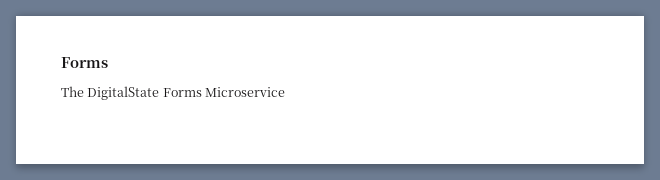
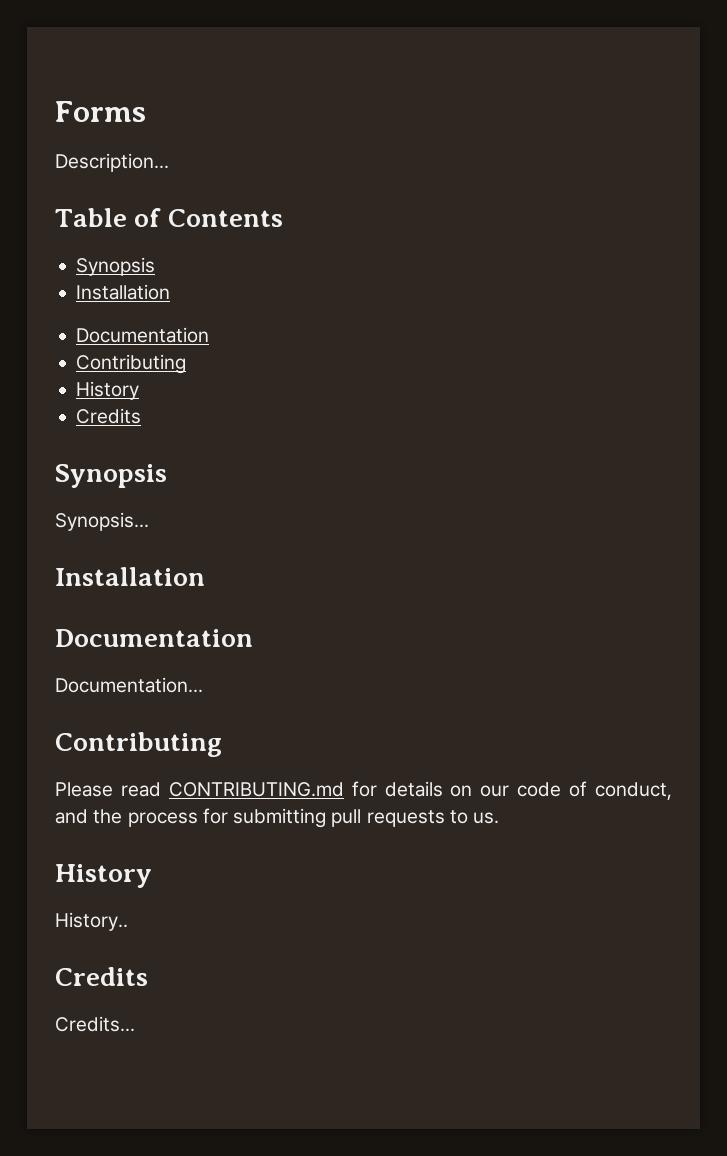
- The DigitalState Forms Microservice
+ Description...
+ Table of Contents
+ Synopsis
+ Installation
+ Documentation
+ Contributing
+ History
+ Credits
+ Synopsis
+ Synopsis...
+ Installation
+ Documentation
+ Documentation...
+ Contributing
+ Please read CONTRIBUTING.md for details on our code of conduct, and the process for submitting pull requests to us.
+ History
+ History..
+ Credits
+ Credits...

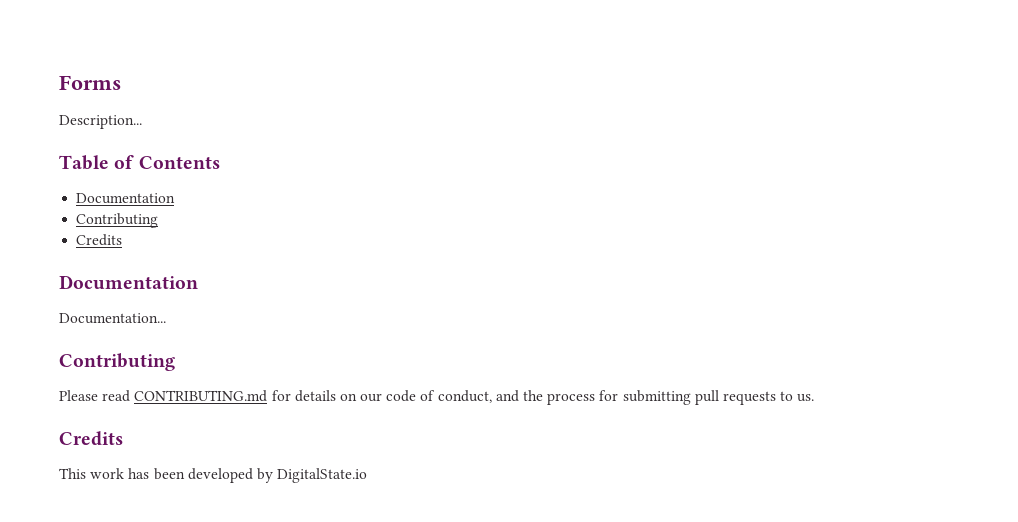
  Table of Contents
- Synopsis
- Installation
  Documentation
  Contributing
- History
  Credits
- Synopsis
- Synopsis...
- Installation
  Please read CONTRIBUTING.md for details on our code of conduct, and the process for submitting pull requests to us.
- History
- History..
  Credits
- Credits...
+ This work has been developed by DigitalState.io

